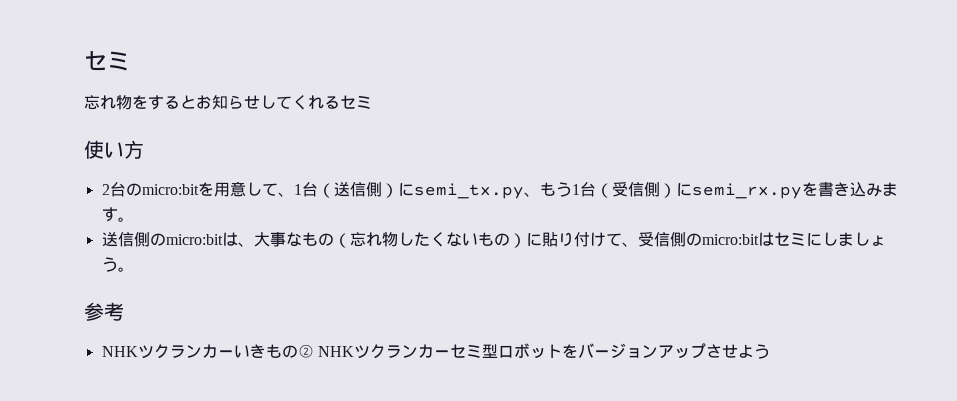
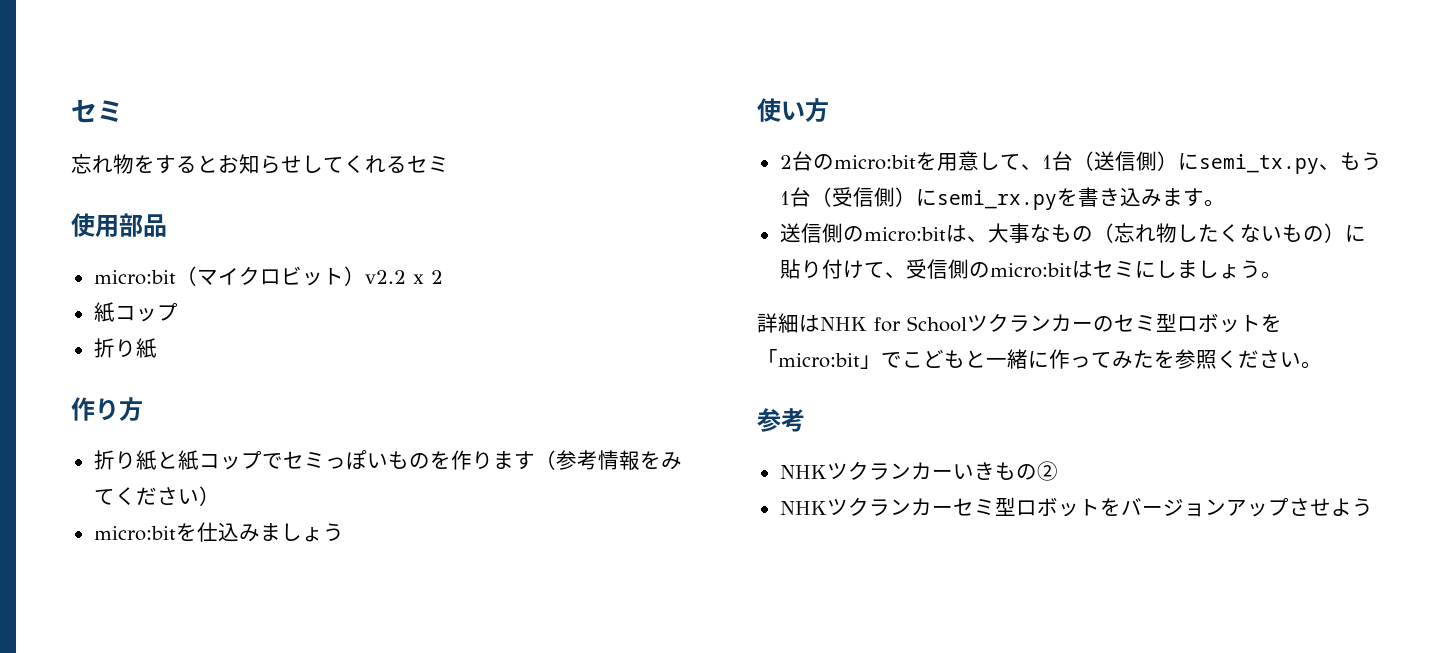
+ 使用部品
+ micro:bit（マイクロビット）v2.2 x 2
+ 紙コップ
+ 折り紙
+ 作り方
+ 折り紙と紙コップでセミっぽいものを作ります（参考情報をみてください）
+ micro:bitを仕込みましょう
+ 詳細はNHK for Schoolツクランカーのセミ型ロボットを「micro:bit」でこどもと一緒に作ってみたを参照ください。
- NHKツクランカーいきもの② NHKツクランカーセミ型ロボットをバージョンアップさせよう
+ NHKツクランカーいきもの②
+ NHKツクランカーセミ型ロボットをバージョンアップさせよう

